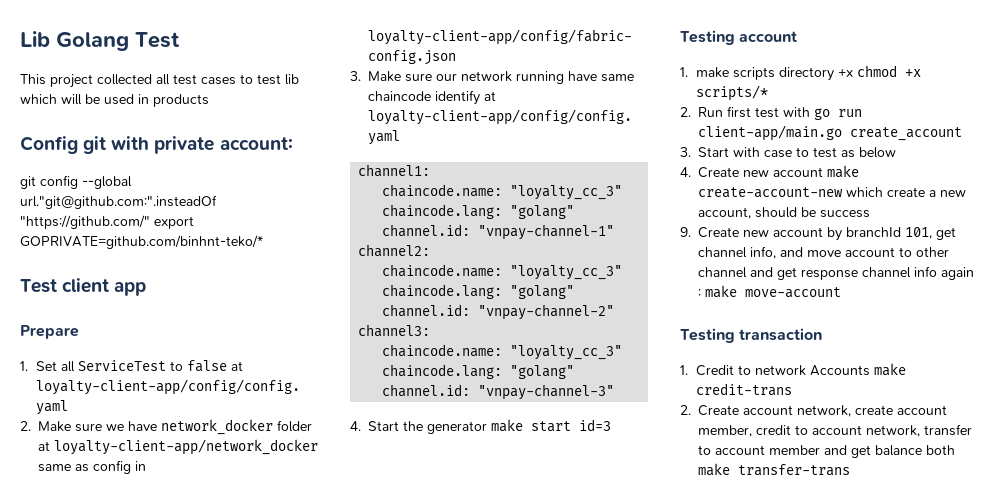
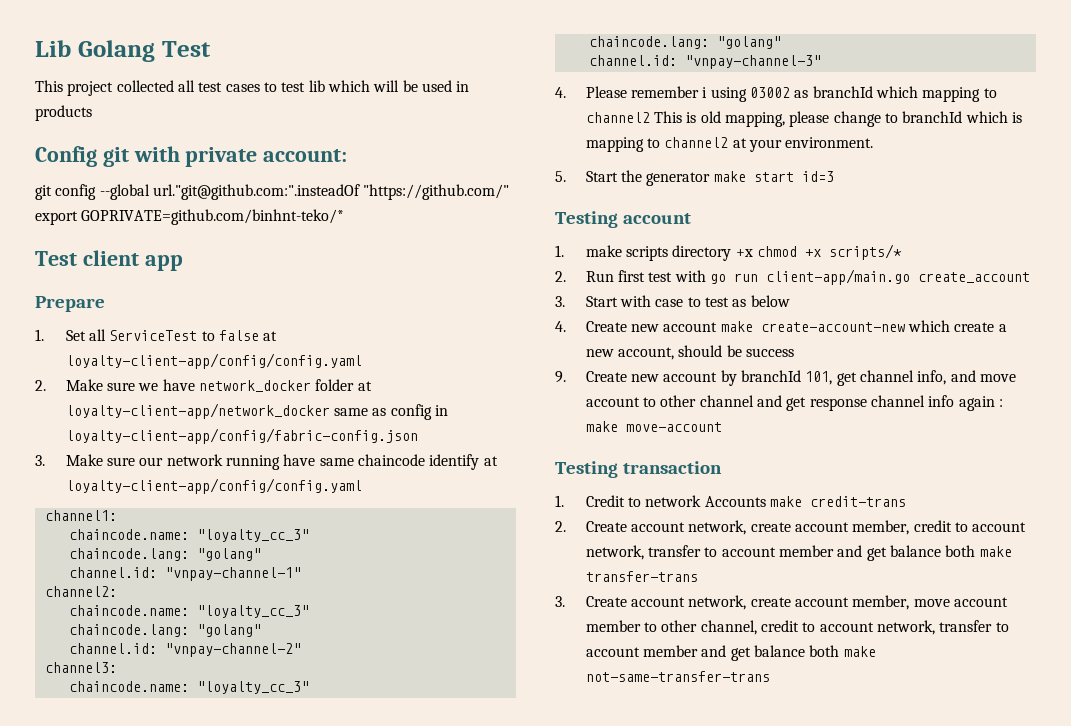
- 4. Start the generator make start id=3
+ 4. Please remember i using 03002 as branchId which mapping to channel2 This is old mapping, please change to branchId which is mapping to channel2 at your environment.
+ 5. Start the generator make start id=3
+ 3. Create account network, create account member, move account member to other channel, credit to account network, transfer to account member and get balance both make not-same-transfer-trans

